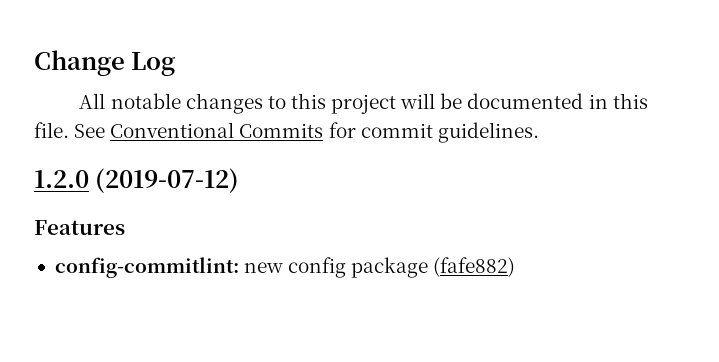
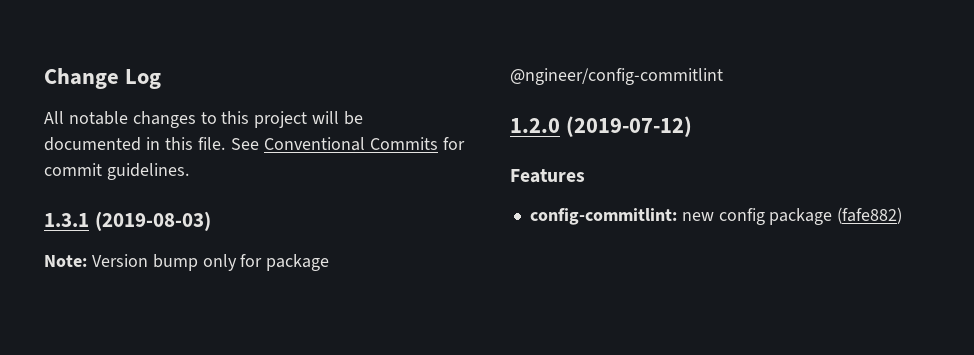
+ 1.3.1 (2019-08-03)
+ Note: Version bump only for package @ngineer/config-commitlint

